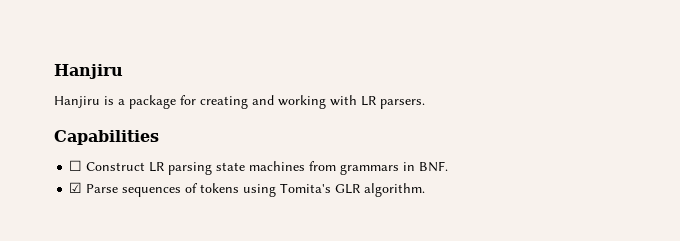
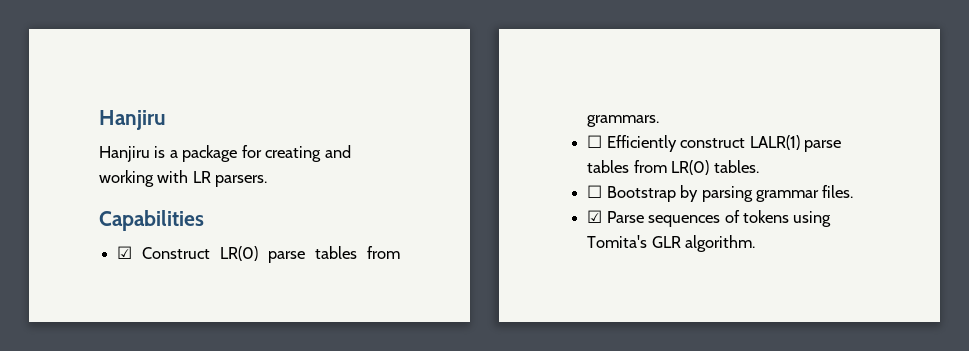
- ☐ Construct LR parsing state machines from grammars in BNF.
+ ☑ Construct LR(0) parse tables from grammars.
+ ☐ Efficiently construct LALR(1) parse tables from LR(0) tables.
+ ☐ Bootstrap by parsing grammar files.

